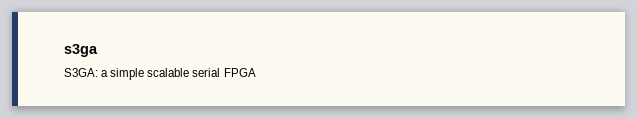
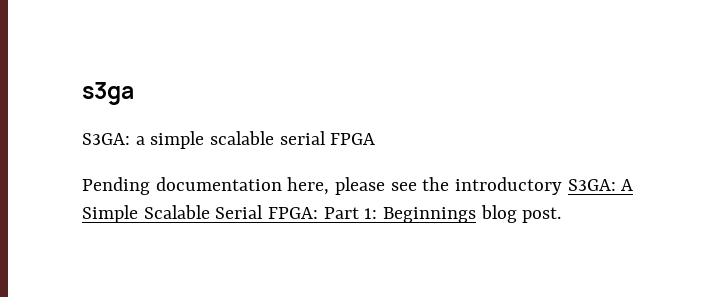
+ Pending documentation here, please see the introductory S3GA: A Simple Scalable Serial FPGA: Part 1: Beginnings blog post.

